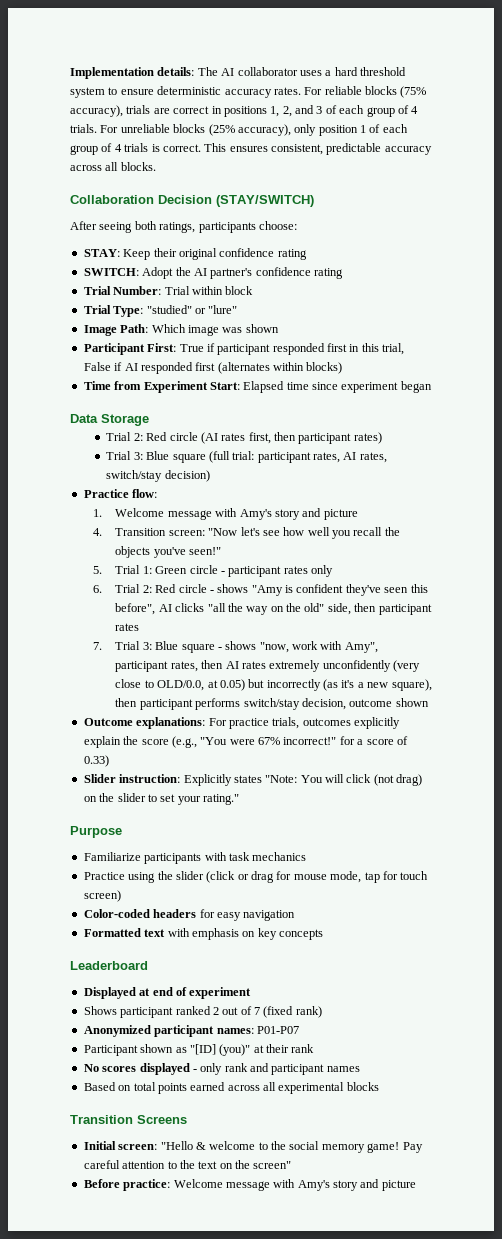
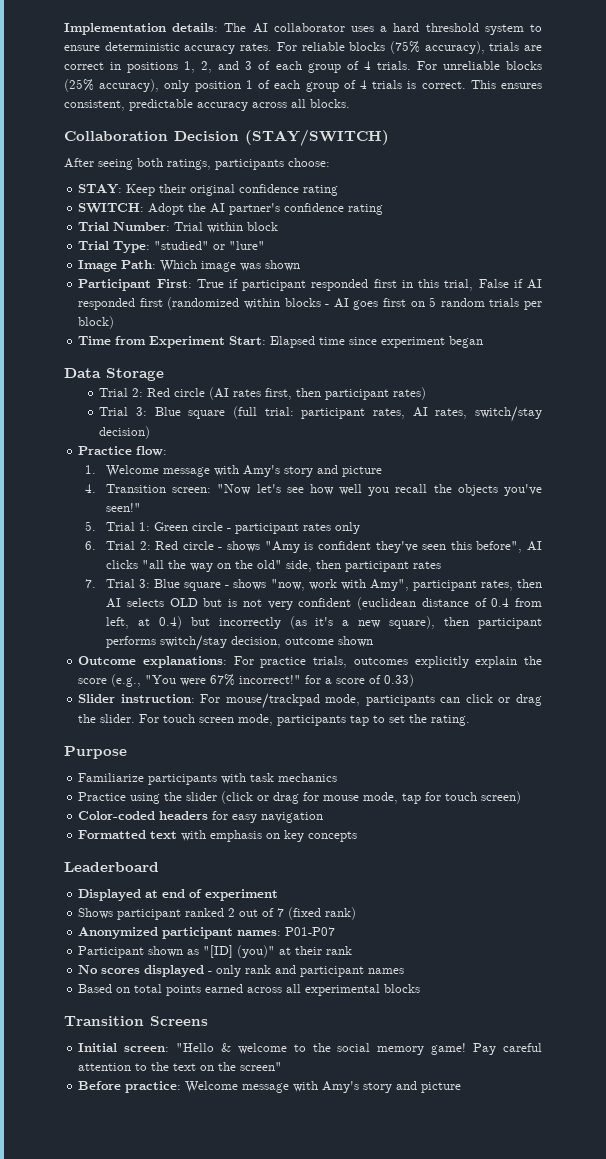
- Participant First: True if participant responded first in this trial, False if AI responded first (alternates within blocks)
+ Participant First: True if participant responded first in this trial, False if AI responded first (randomized within blocks - AI goes first on 5 random trials per block)
- 7. Trial 3: Blue square - shows "now, work with Amy", participant rates, then AI rates extremely unconfidently (very close to OLD/0.0, at 0.05) but incorrectly (as it's a new square), then participant performs switch/stay decision, outcome shown
+ 7. Trial 3: Blue square - shows "now, work with Amy", participant rates, then AI selects OLD but is not very confident (euclidean distance of 0.4 from left, at 0.4) but incorrectly (as it's a new square), then participant performs switch/stay decision, outcome shown
- Slider instruction: Explicitly states "Note: You will click (not drag) on the slider to set your rating."
+ Slider instruction: For mouse/trackpad mode, participants can click or drag the slider. For touch screen mode, participants tap to set the rating.

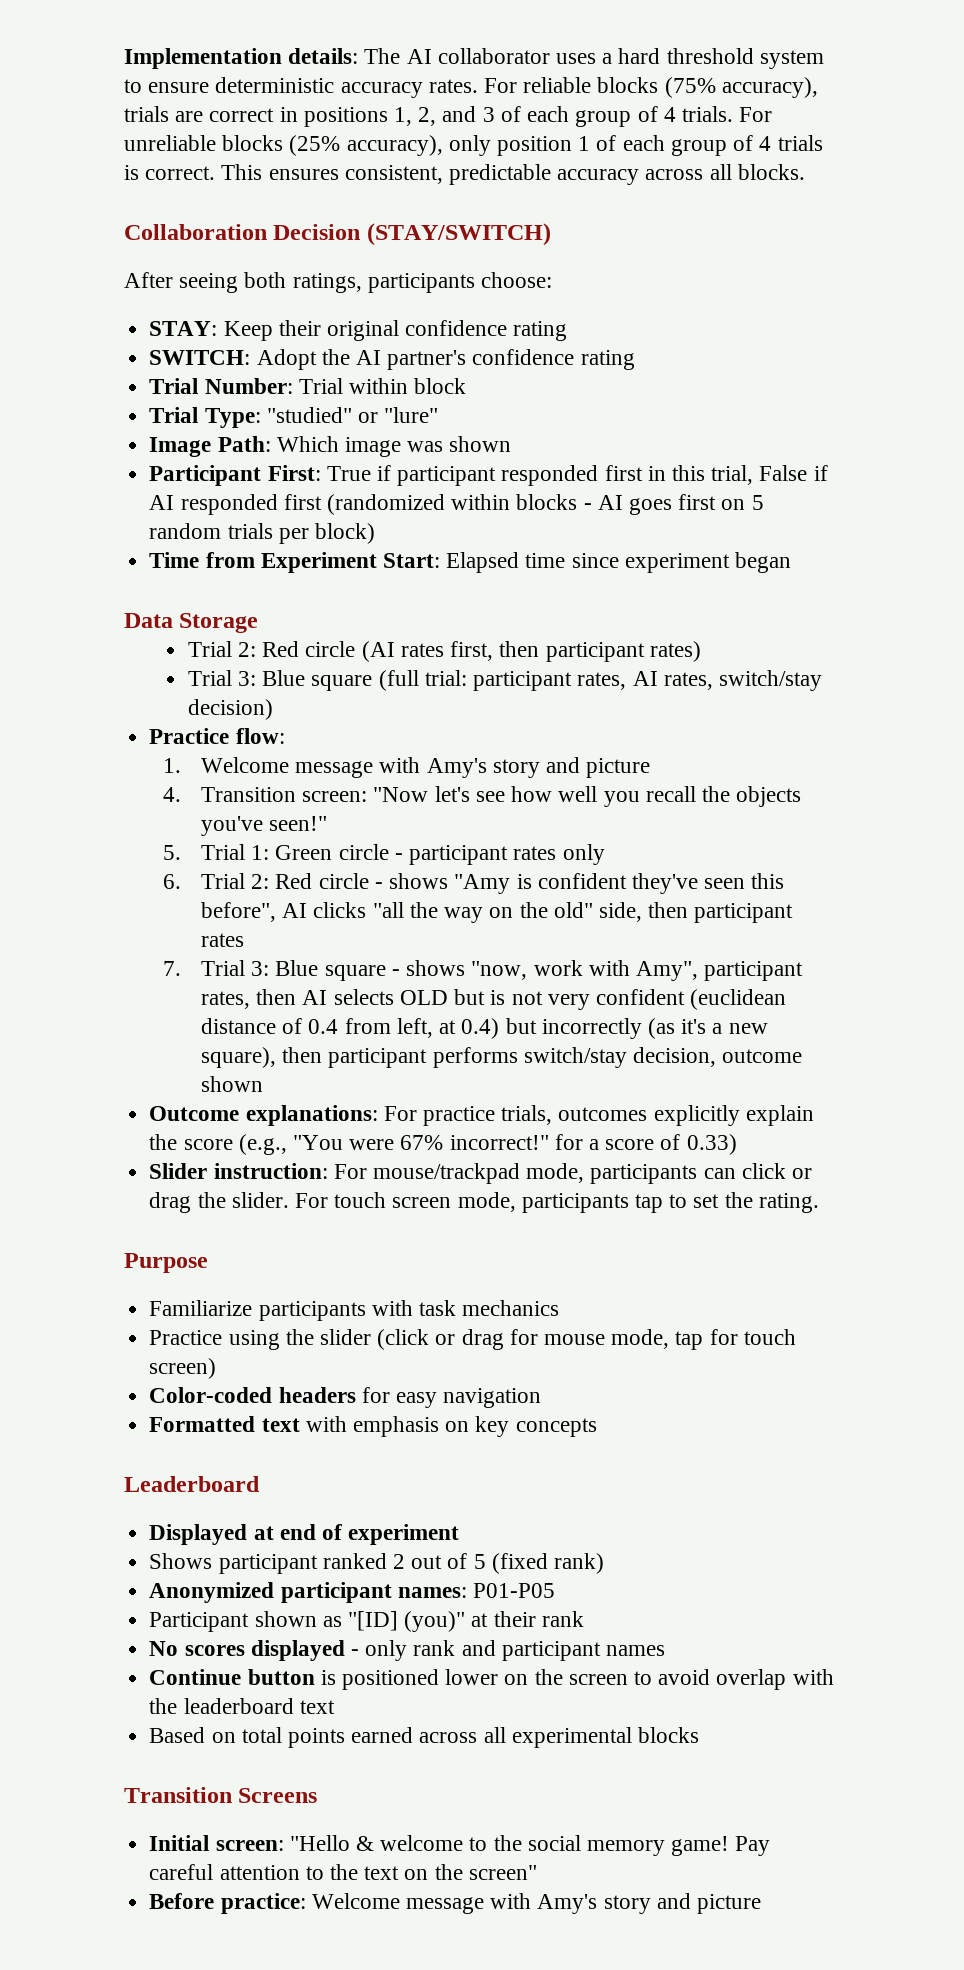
- Shows participant ranked 2 out of 7 (fixed rank)
+ Shows participant ranked 2 out of 5 (fixed rank)
- Anonymized participant names: P01-P07
+ Anonymized participant names: P01-P05
+ Continue button is positioned lower on the screen to avoid overlap with the leaderboard text

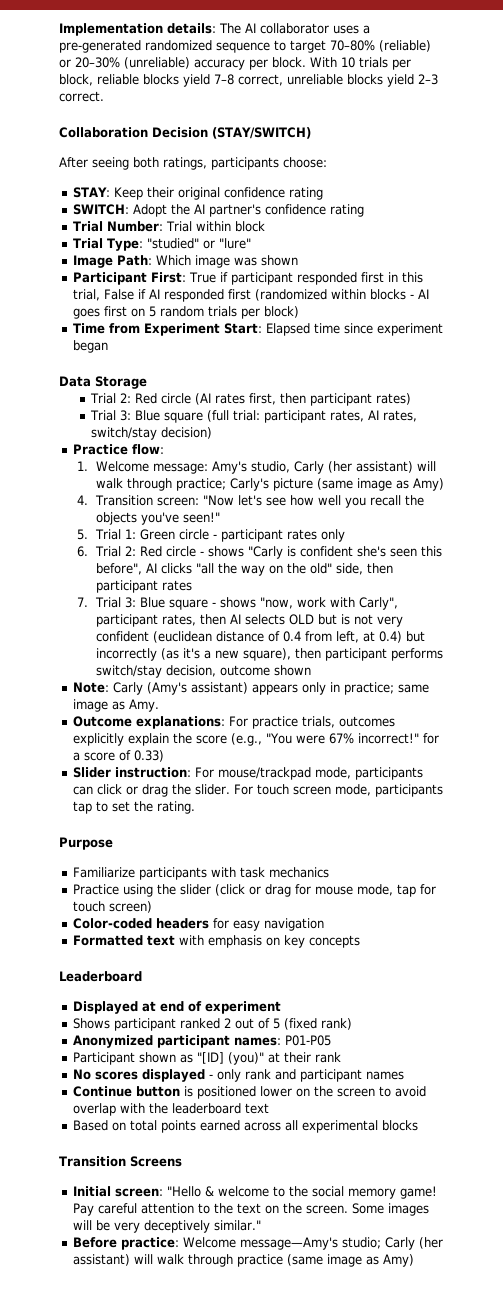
- Implementation details: The AI collaborator uses a hard threshold system to ensure deterministic accuracy rates. For reliable blocks (75% accuracy), trials are correct in positions 1, 2, and 3 of each group of 4 trials. For unreliable blocks (25% accuracy), only position 1 of each group of 4 trials is correct. This ensures consistent, predictable accuracy across all blocks.
+ Implementation details: The AI collaborator uses a pre-generated randomized sequence to target 70–80% (reliable) or 20–30% (unreliable) accuracy per block. With 10 trials per block, reliable blocks yield 7–8 correct, unreliable blocks yield 2–3 correct.
- 1. Welcome message with Amy's story and picture
+ 1. Welcome message: Amy's studio, Carly (her assistant) will walk through practice; Carly's picture (same image as Amy)
- 6. Trial 2: Red circle - shows "Amy is confident they've seen this before", AI clicks "all the way on the old" side, then participant rates
+ 6. Trial 2: Red circle - shows "Carly is confident she's seen this before", AI clicks "all the way on the old" side, then participant rates
- 7. Trial 3: Blue square - shows "now, work with Amy", participant rates, then AI selects OLD but is not very confident (euclidean distance of 0.4 from left, at 0.4) but incorrectly (as it's a new square), then participant performs switch/stay decision, outcome shown
+ 7. Trial 3: Blue square - shows "now, work with Carly", participant rates, then AI selects OLD but is not very confident (euclidean distance of 0.4 from left, at 0.4) but incorrectly (as it's a new square), then participant performs switch/stay decision, outcome shown
+ Note: Carly (Amy's assistant) appears only in practice; same image as Amy.
- Pay careful attention to the text on the screen"
- Before practice: Welcome message with Amy's story and picture
+ Pay careful attention to the text on the screen. Some images will be very deceptively similar."
+ Before practice: Welcome message—Amy's studio; Carly (her assistant) will walk through practice (same image as Amy)

